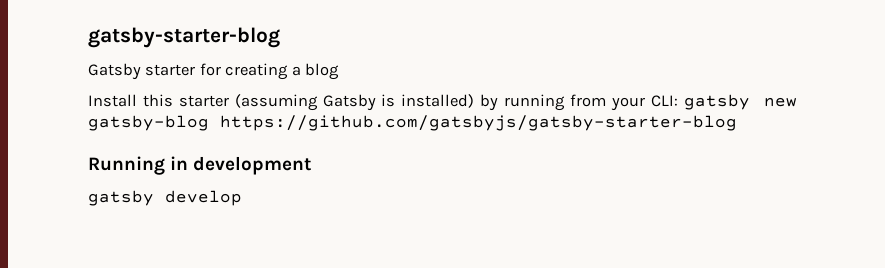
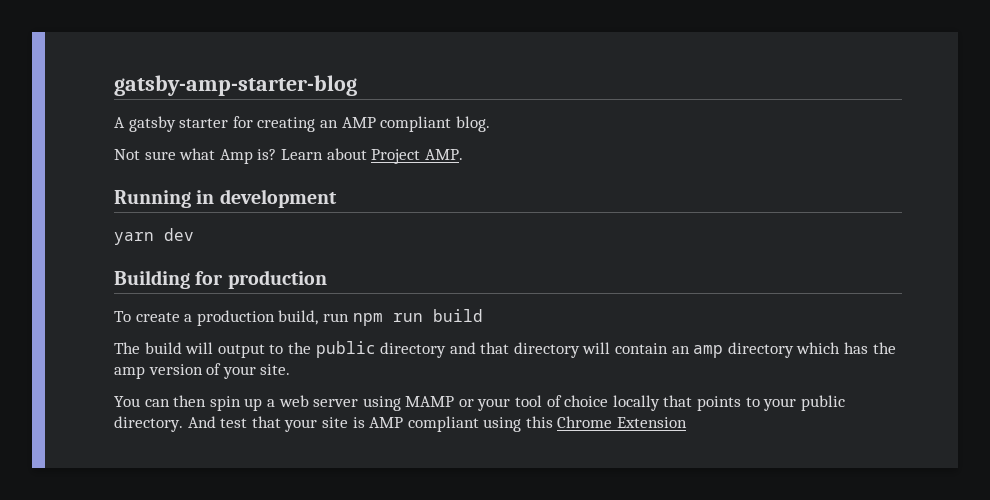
- gatsby-starter-blog
- Gatsby starter for creating a blog
- Install this starter (assuming Gatsby is installed) by running from your CLI: gatsby new gatsby-blog https://github.com/gatsbyjs/gatsby-starter-blog
+ gatsby-amp-starter-blog
+ A gatsby starter for creating an AMP compliant blog.
+ Not sure what Amp is? Learn about Project AMP.
  Running in development
- gatsby develop
+ yarn dev
+ Building for production
+ To create a production build, run npm run build
+ The build will output to the public directory and that directory will contain an amp directory which has the amp version of your site.
+ You can then spin up a web server using MAMP or your tool of choice locally that points to your public directory. And test that your site is AMP compliant using this Chrome Extension

